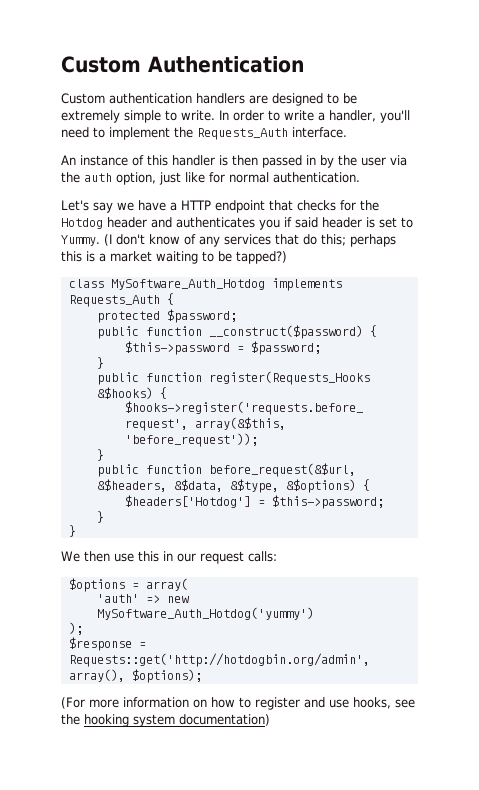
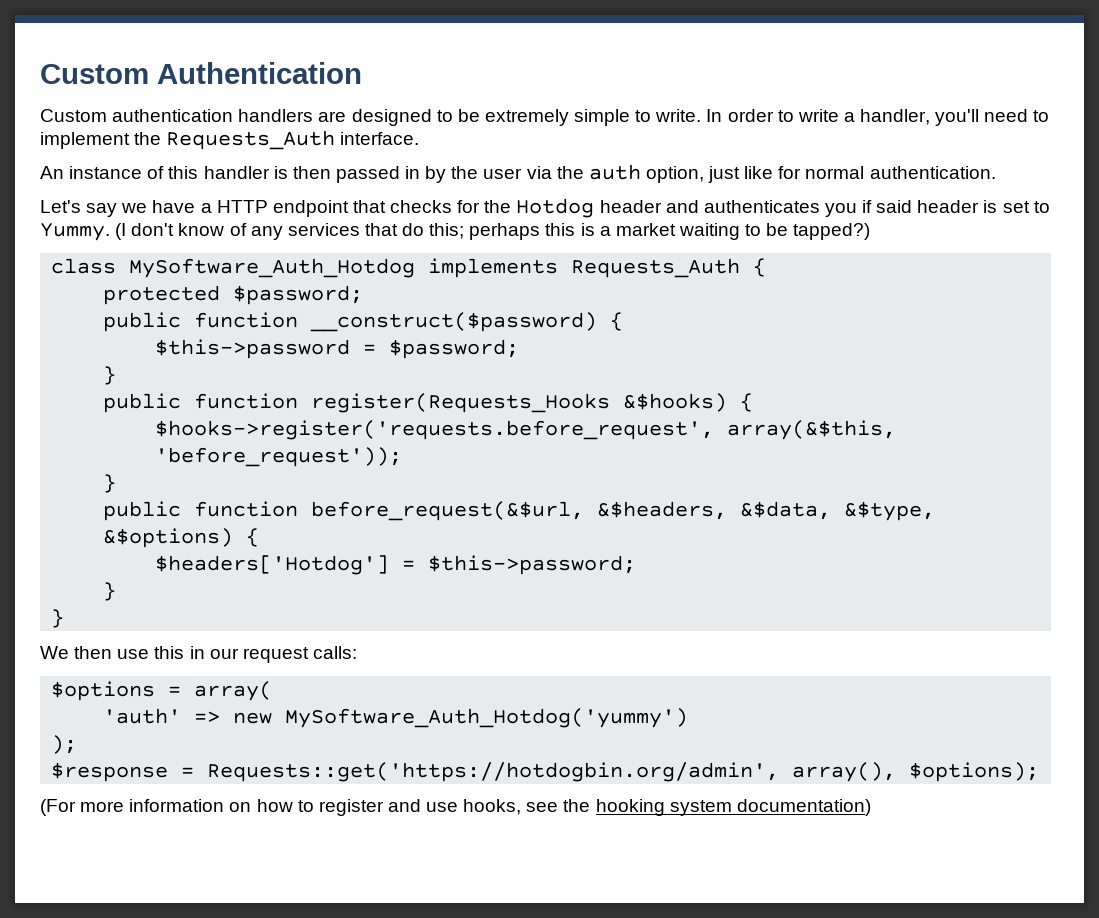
- $response = Requests::get('http://hotdogbin.org/admin', array(), $options);
+ $response = Requests::get('https://hotdogbin.org/admin', array(), $options);

